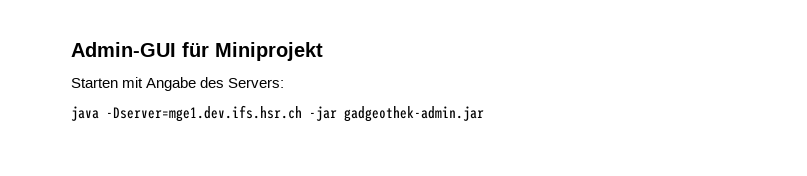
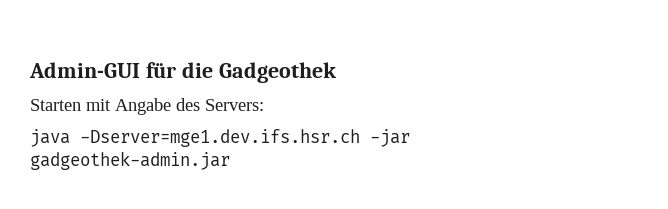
- Admin-GUI für Miniprojekt
+ Admin-GUI für die Gadgeothek

